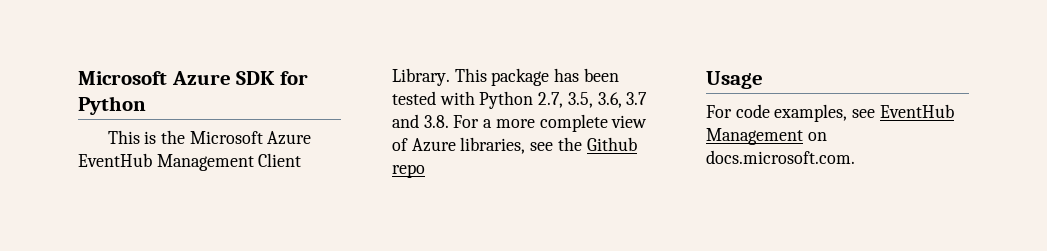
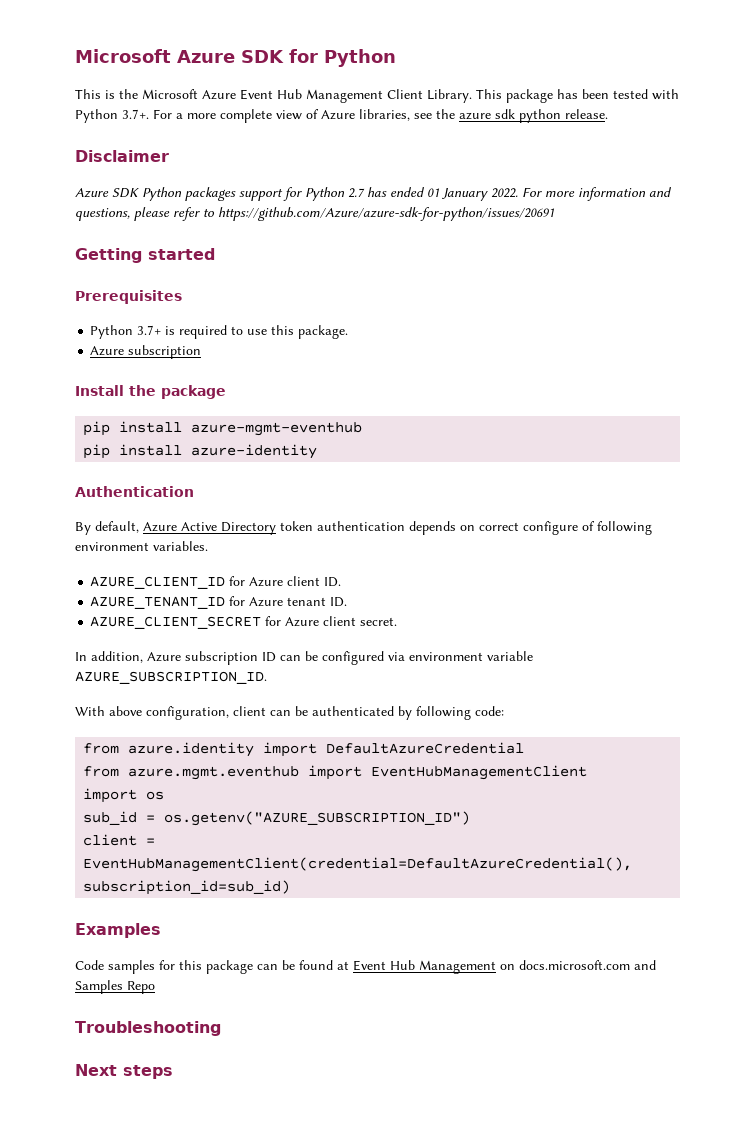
- This is the Microsoft Azure EventHub Management Client Library.
+ This is the Microsoft Azure Event Hub Management Client Library.
- This package has been tested with Python 2.7, 3.5, 3.6, 3.7 and 3.8. For a more complete view of Azure libraries, see the Github repo
- Usage
- For code examples, see EventHub Management on docs.microsoft.com.
+ This package has been tested with Python 3.7+. For a more complete view of Azure libraries, see the azure sdk python release.
+ Disclaimer
+ Azure SDK Python packages support for Python 2.7 has ended 01 January 2022. For more information and questions, please refer to https://github.com/Azure/azure-sdk-for-python/issues/20691
+ Getting started
+ Prerequisites
+ Python 3.7+ is required to use this package.
+ Azure subscription
+ Install the package
+ pip install azure-mgmt-eventhub
+ pip install azure-identity
+ Authentication
+ By default, Azure Active Directory token authentication depends on correct configure of following environment variables.
+ AZURE_CLIENT_ID for Azure client ID.
+ AZURE_TENANT_ID for Azure tenant ID.
+ AZURE_CLIENT_SECRET for Azure client secret.
+ In addition, Azure subscription ID can be configured via environment variable AZURE_SUBSCRIPTION_ID.
+ With above configuration, client can be authenticated by following code:
+ from azure.identity import DefaultAzureCredential
+ from azure.mgmt.eventhub import EventHubManagementClient
+ import os
+ sub_id = os.getenv("AZURE_SUBSCRIPTION_ID")
+ client = EventHubManagementClient(credential=DefaultAzureCredential(), subscription_id=sub_id)
+ Examples
+ Code samples for this package can be found at Event Hub Management on docs.microsoft.com and Samples Repo
+ Troubleshooting
+ Next steps

